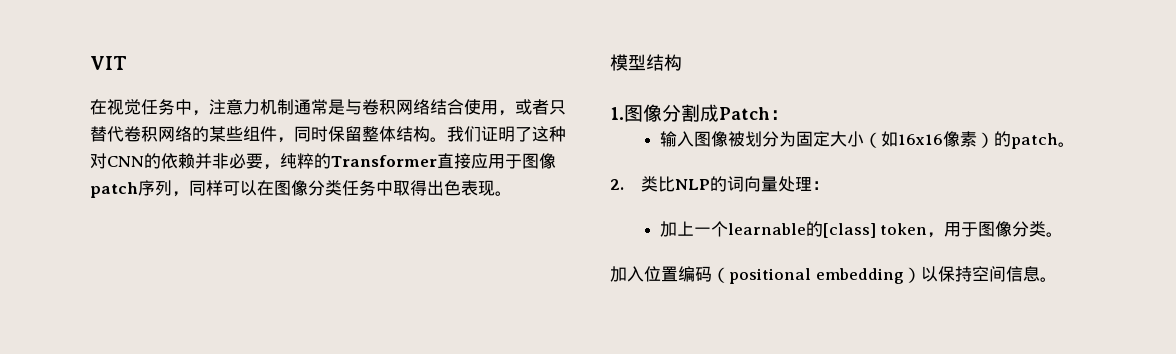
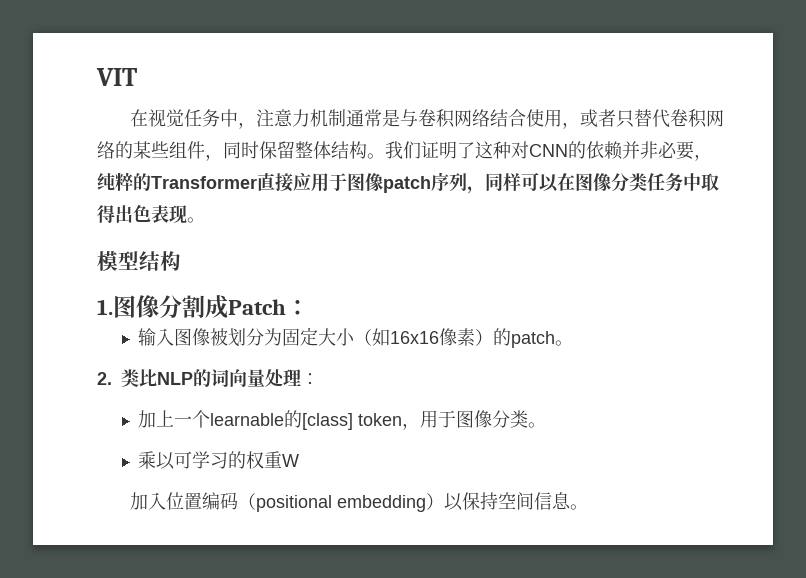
+ 乘以可学习的权重W

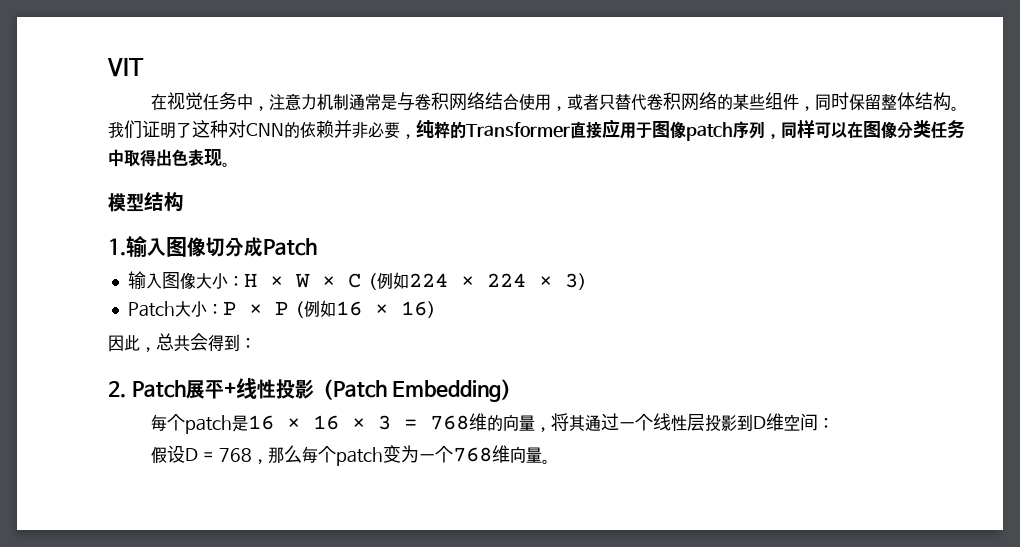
- 1.图像分割成Patch：
- 输入图像被划分为固定大小（如16x16像素）的patch。
- 2.类比NLP的词向量处理：
- 加上一个learnable的[class] token，用于图像分类。
- 乘以可学习的权重W
- 加入位置编码（positional embedding）以保持空间信息。
+ 1.输入图像切分成Patch
+ 输入图像大小：H × W × C（例如224 × 224 × 3）
+ Patch大小：P × P（例如16 × 16）
+ 因此，总共会得到：
+ 2. Patch展平+线性投影（Patch Embedding）
+ 每个patch是16 × 16 × 3 = 768维的向量，将其通过一个线性层投影到D维空间：
+ 假设D = 768，那么每个patch变为一个768维向量。

